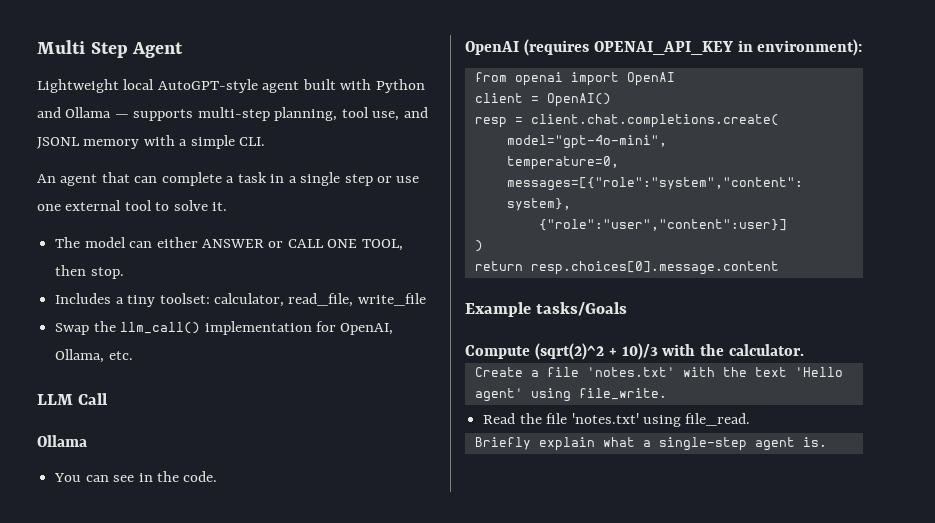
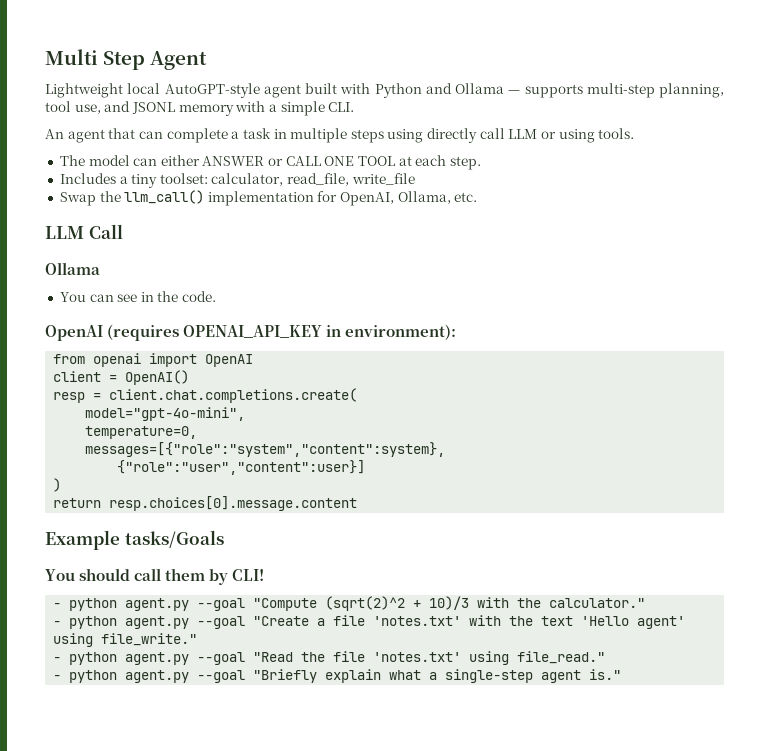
- An agent that can complete a task in a single step or use one external tool to solve it.
+ An agent that can complete a task in multiple steps using directly call LLM or using tools.
- The model can either ANSWER or CALL ONE TOOL, then stop.
+ The model can either ANSWER or CALL ONE TOOL at each step.
- Compute (sqrt(2)^2 + 10)/3 with the calculator.
- Create a file 'notes.txt' with the text 'Hello agent' using file_write.
- Read the file 'notes.txt' using file_read.
- Briefly explain what a single-step agent is.
+ You should call them by CLI!
+ - python agent.py --goal "Compute (sqrt(2)^2 + 10)/3 with the calculator."
+ - python agent.py --goal "Create a file 'notes.txt' with the text 'Hello agent' using file_write."
+ - python agent.py --goal "Read the file 'notes.txt' using file_read."
+ - python agent.py --goal "Briefly explain what a single-step agent is."

